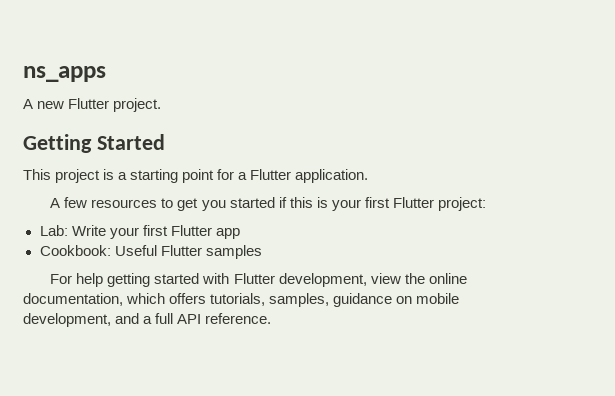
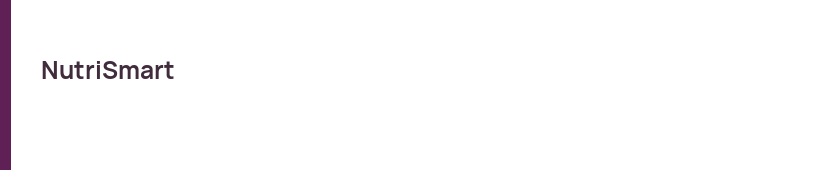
- ns_apps
- A new Flutter project.
- Getting Started
- This project is a starting point for a Flutter application.
- A few resources to get you started if this is your first Flutter project:
- Lab: Write your first Flutter app
- Cookbook: Useful Flutter samples
- For help getting started with Flutter development, view the online documentation, which offers tutorials, samples, guidance on mobile development, and a full API reference.
+ NutriSmart

